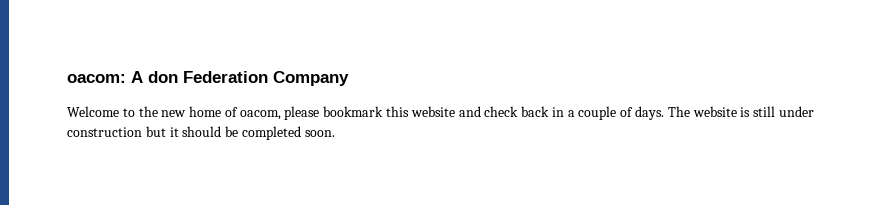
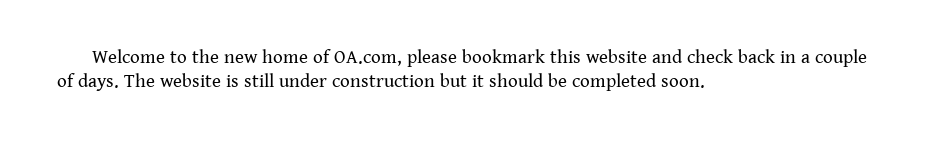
- oacom: A don Federation Company
- Welcome to the new home of oacom, please bookmark this website and check back in a couple of days.
+ Welcome to the new home of OA.com, please bookmark this website and check back in a couple of days.

